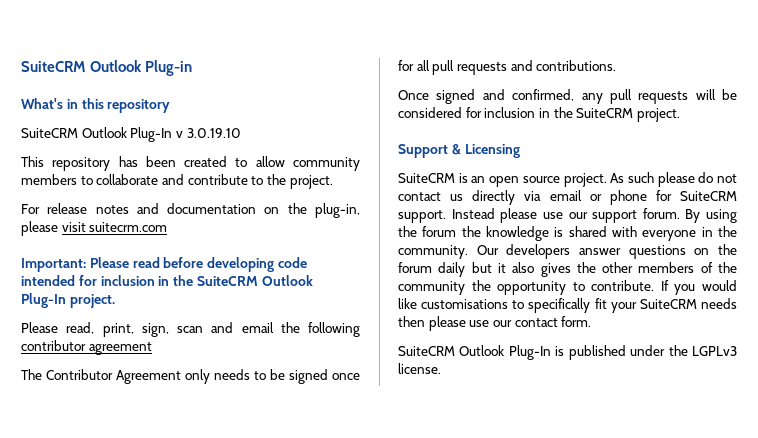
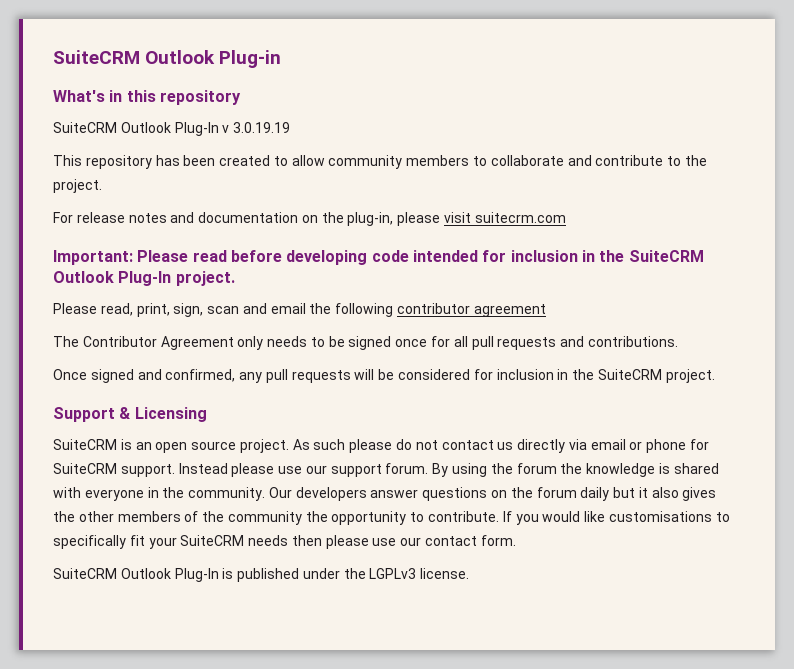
- SuiteCRM Outlook Plug-In v 3.0.19.10
+ SuiteCRM Outlook Plug-In v 3.0.19.19

